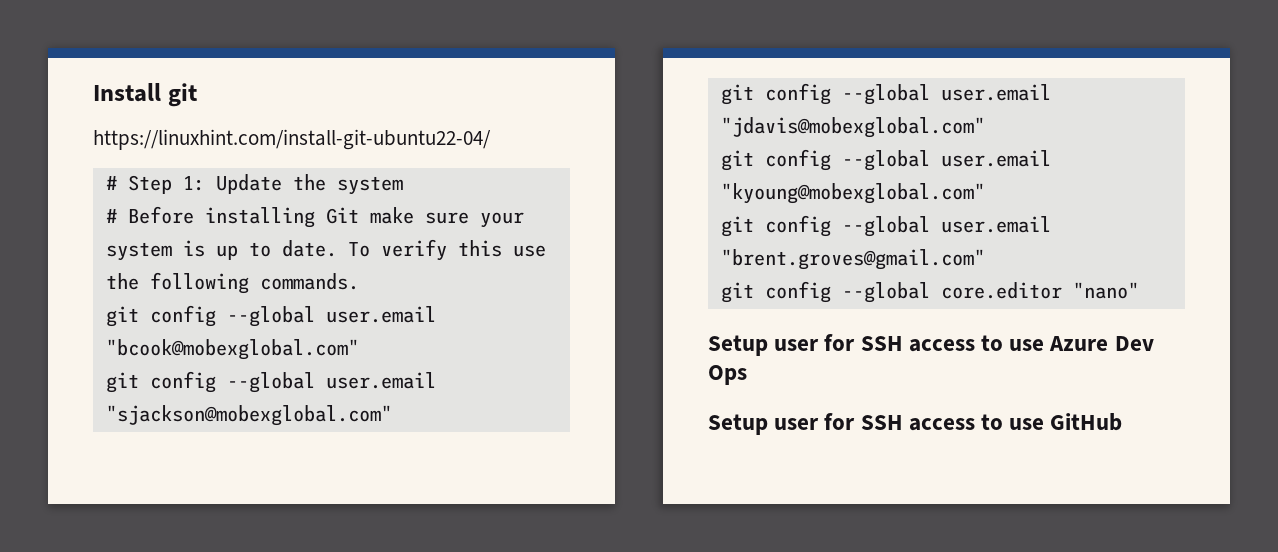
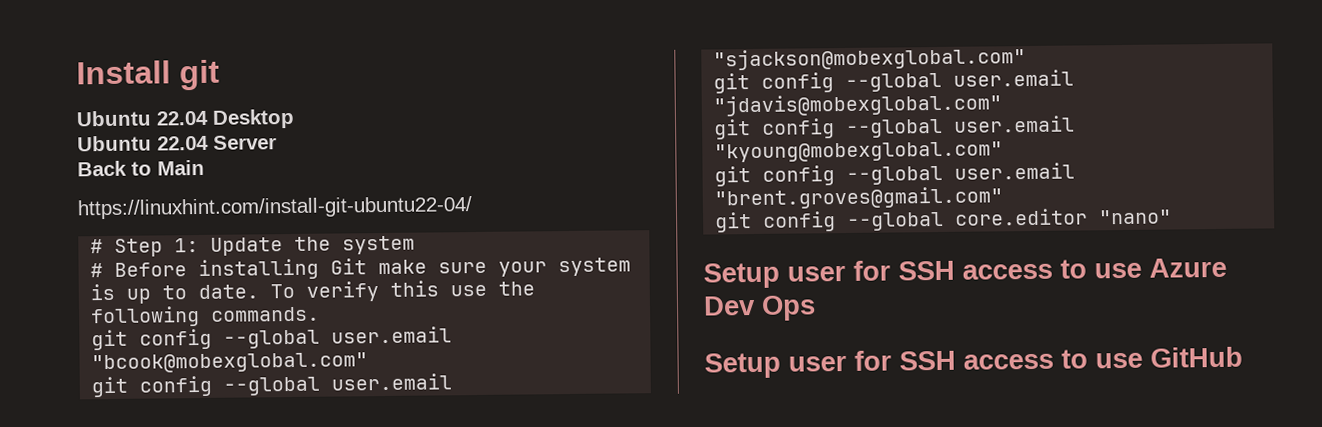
+ Ubuntu 22.04 Desktop
+ Ubuntu 22.04 Server
+ Back to Main

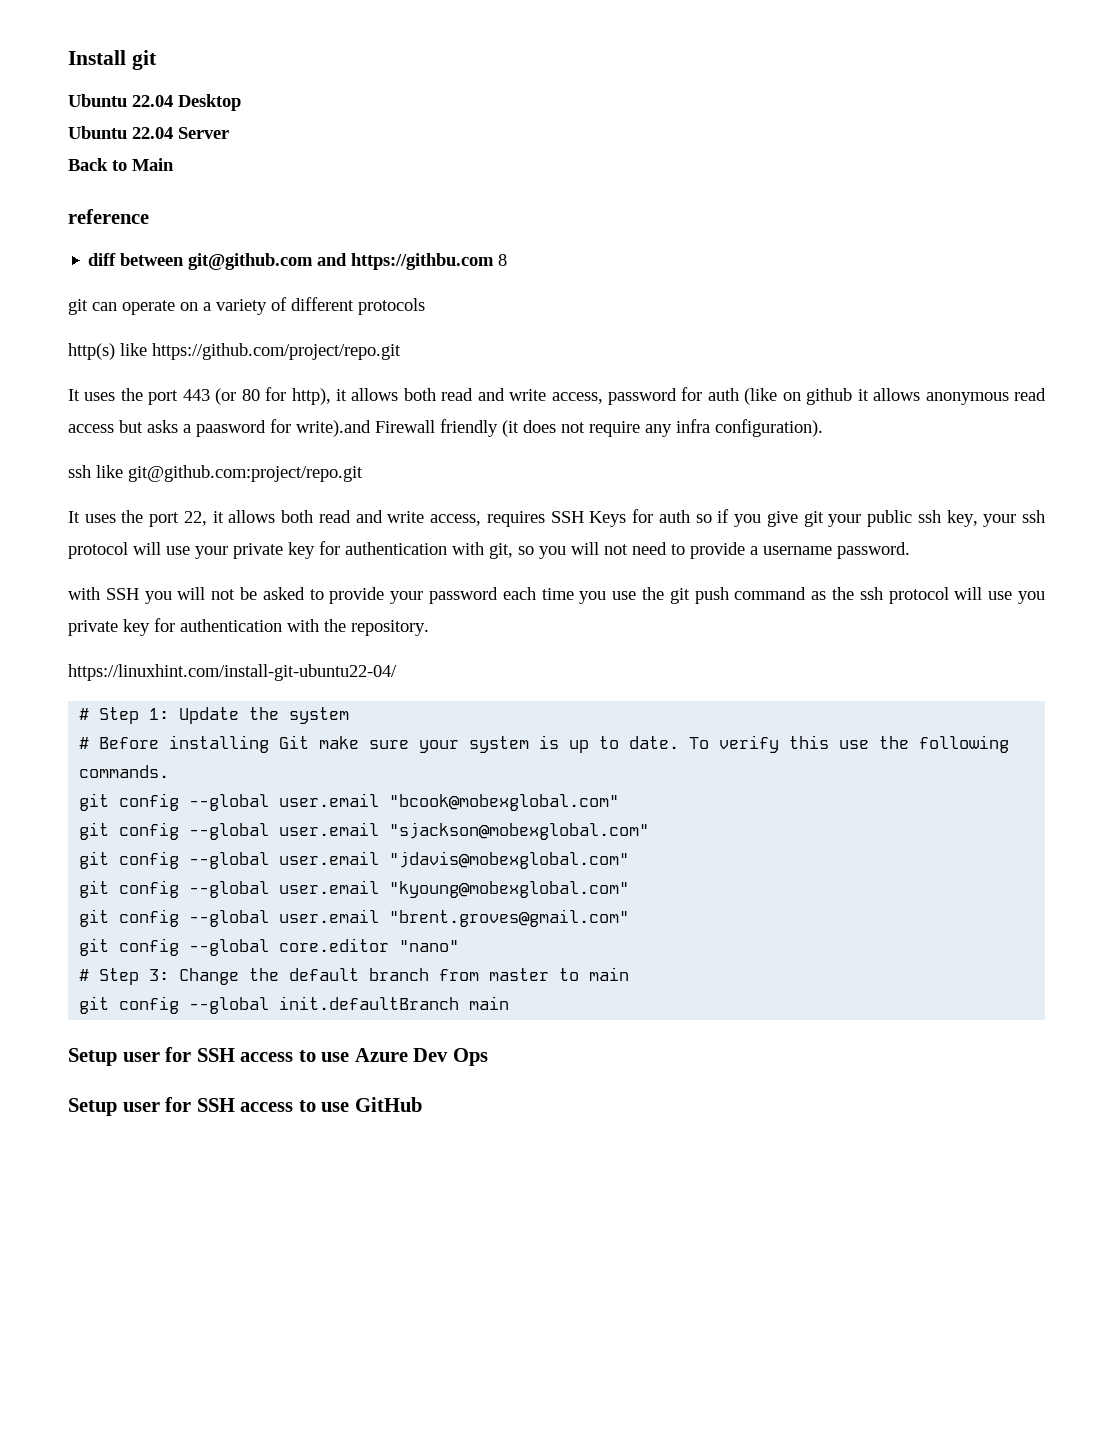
+ reference
+ diff between git@github.com and https://githbu.com 8
+ git can operate on a variety of different protocols
+ http(s) like https://github.com/project/repo.git
+ It uses the port 443 (or 80 for http), it allows both read and write access, password for auth (like on github it allows anonymous read access but asks a paasword for write).and Firewall friendly (it does not require any infra configuration).
+ ssh like git@github.com:project/repo.git
+ It uses the port 22, it allows both read and write access, requires SSH Keys for auth so if you give git your public ssh key, your ssh protocol will use your private key for authentication with git, so you will not need to provide a username password.
+ with SSH you will not be asked to provide your password each time you use the git push command as the ssh protocol will use you private key for authentication with the repository.
+ # Step 3: Change the default branch from master to main
+ git config --global init.defaultBranch main

